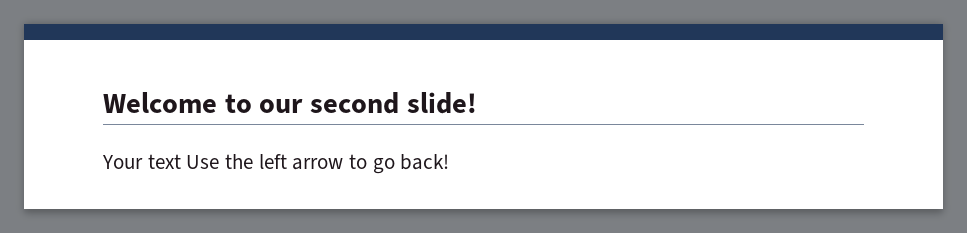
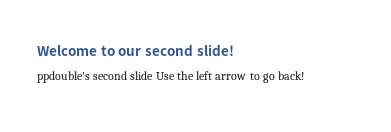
- Your text Use the left arrow to go back!
+ ppdouble's second slide Use the left arrow to go back!

